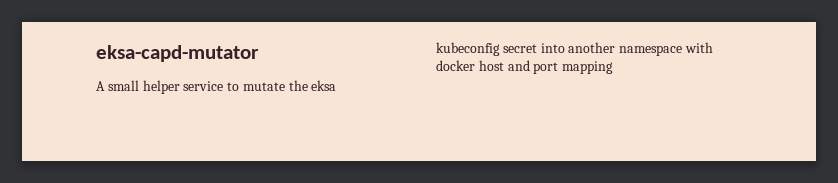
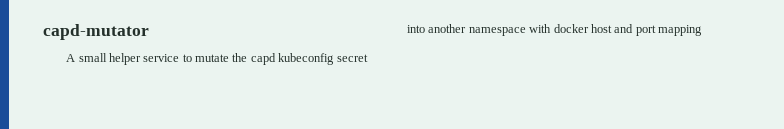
- eksa-capd-mutator
+ capd-mutator
- A small helper service to mutate the eksa kubeconfig secret into another namespace with docker host and port mapping
+ A small helper service to mutate the capd kubeconfig secret into another namespace with docker host and port mapping

